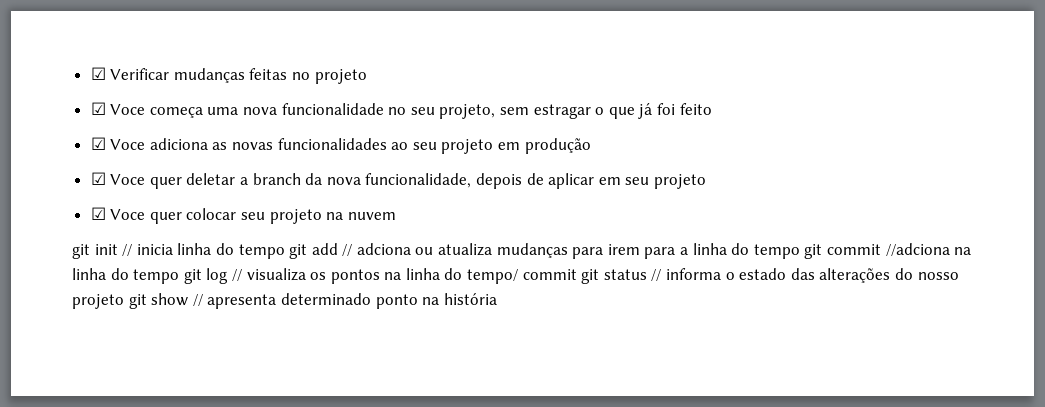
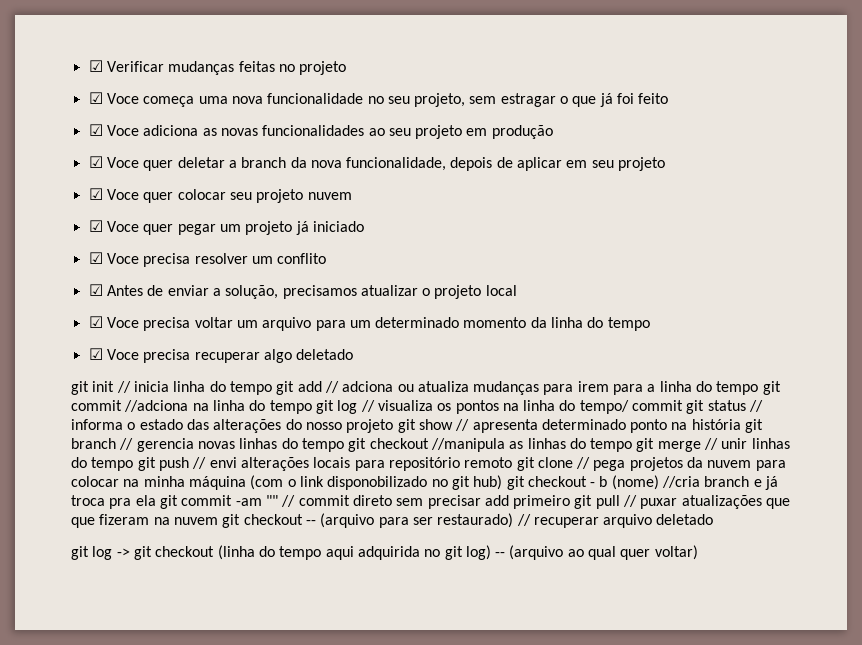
- ☑ Voce quer colocar seu projeto na nuvem
+ ☑ Voce quer colocar seu projeto nuvem
+ ☑ Voce quer pegar um projeto já iniciado
+ ☑ Voce precisa resolver um conflito
+ ☑ Antes de enviar a solução, precisamos atualizar o projeto local
+ ☑ Voce precisa voltar um arquivo para um determinado momento da linha do tempo
+ ☑ Voce precisa recuperar algo deletado
- git init // inicia linha do tempo git add // adciona ou atualiza mudanças para irem para a linha do tempo git commit //adciona na linha do tempo git log // visualiza os pontos na linha do tempo/ commit git status // informa o estado das alterações do nosso projeto git show // apresenta determinado ponto na história
+ git init // inicia linha do tempo git add // adciona ou atualiza mudanças para irem para a linha do tempo git commit //adciona na linha do tempo git log // visualiza os pontos na linha do tempo/ commit git status // informa o estado das alterações do nosso projeto git show // apresenta determinado ponto na história git branch // gerencia novas linhas do tempo git checkout //manipula as linhas do tempo git merge // unir linhas do tempo git push // envi alterações locais para repositório remoto git clone // pega projetos da nuvem para colocar na minha máquina (com o link disponobilizado no git hub) git checkout - b (nome) //cria branch e já troca pra ela git commit -am "" // commit direto sem precisar add primeiro git pull // puxar atualizações que que fizeram na nuvem git checkout -- (arquivo para ser restaurado) // recuperar arquivo deletado
+ git log -> git checkout (linha do tempo aqui adquirida no git log) -- (arquivo ao qual quer voltar)

